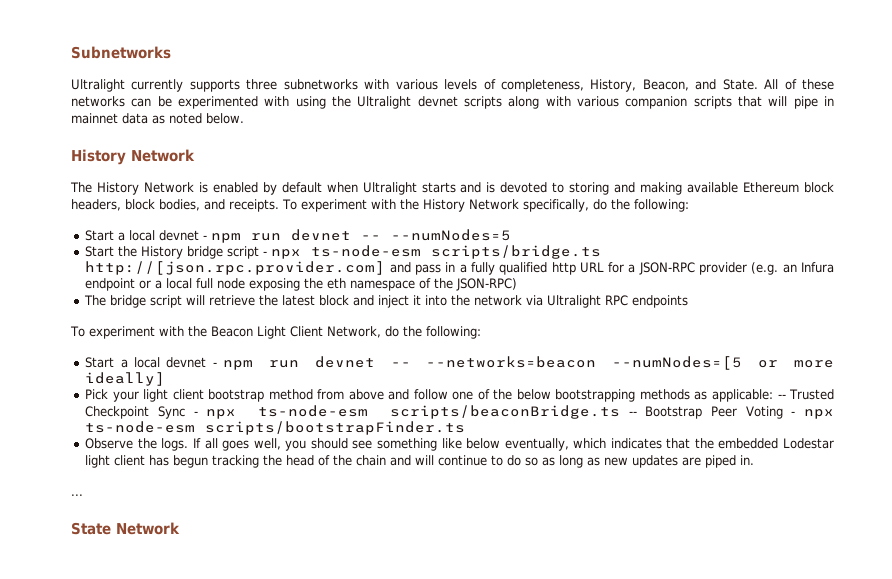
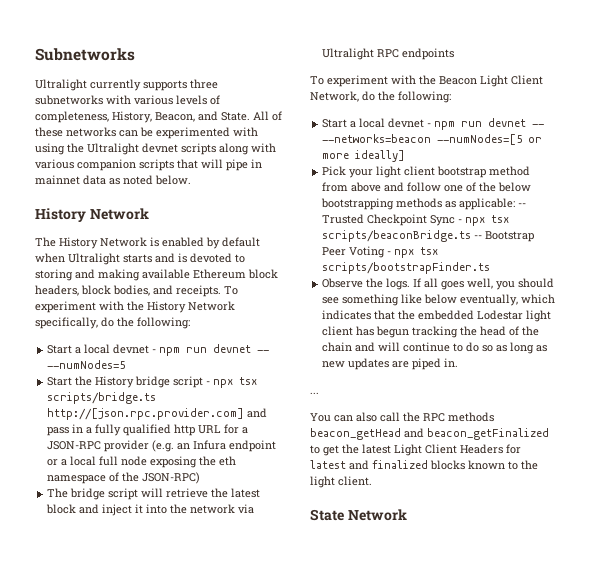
- Start the History bridge script - npx ts-node-esm scripts/bridge.ts http://[json.rpc.provider.com] and pass in a fully qualified http URL for a JSON-RPC provider (e.g. an Infura endpoint or a local full node exposing the eth namespace of the JSON-RPC)
+ Start the History bridge script - npx tsx scripts/bridge.ts http://[json.rpc.provider.com] and pass in a fully qualified http URL for a JSON-RPC provider (e.g. an Infura endpoint or a local full node exposing the eth namespace of the JSON-RPC)
- Pick your light client bootstrap method from above and follow one of the below bootstrapping methods as applicable: -- Trusted Checkpoint Sync - npx ts-node-esm scripts/beaconBridge.ts -- Bootstrap Peer Voting - npx ts-node-esm scripts/bootstrapFinder.ts
+ Pick your light client bootstrap method from above and follow one of the below bootstrapping methods as applicable: -- Trusted Checkpoint Sync - npx tsx scripts/beaconBridge.ts -- Bootstrap Peer Voting - npx tsx scripts/bootstrapFinder.ts
+ You can also call the RPC methods beacon_getHead and beacon_getFinalized to get the latest Light Client Headers for latest and finalized blocks known to the light client.

